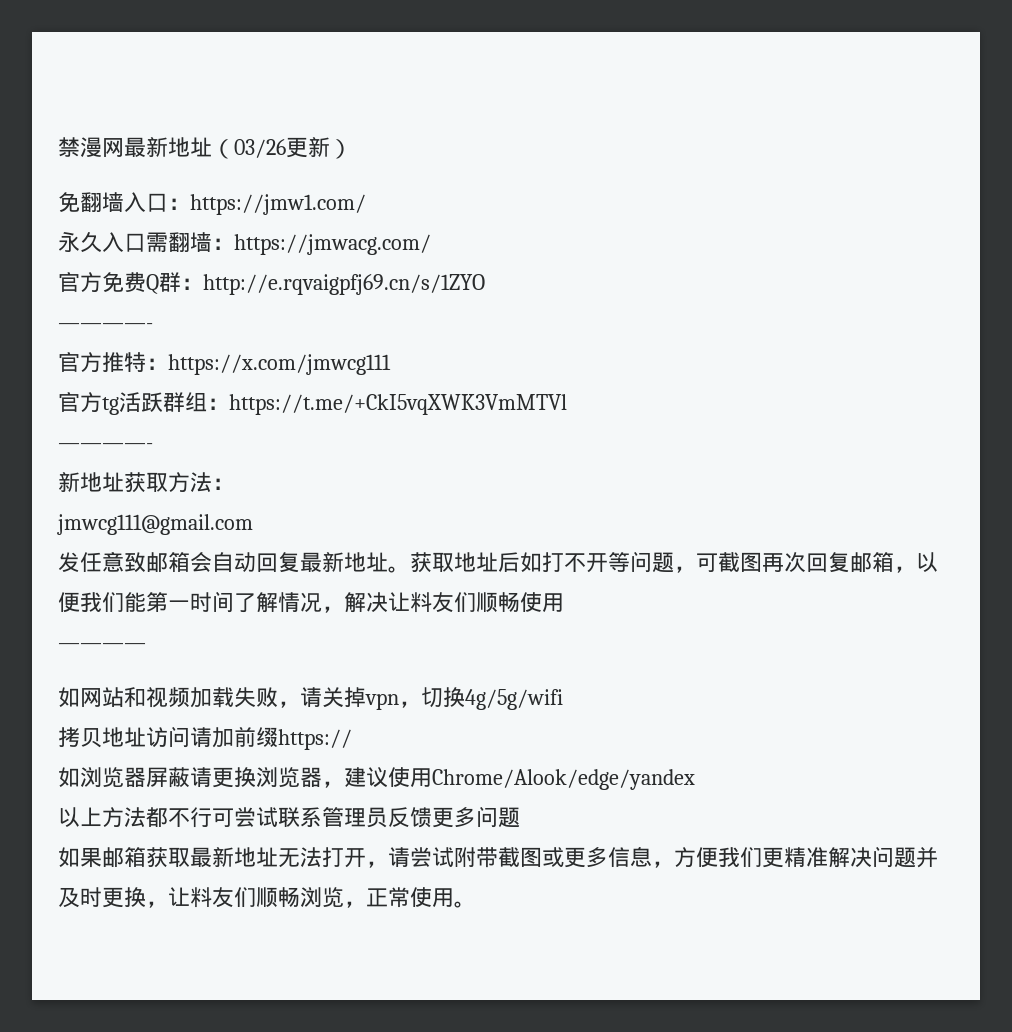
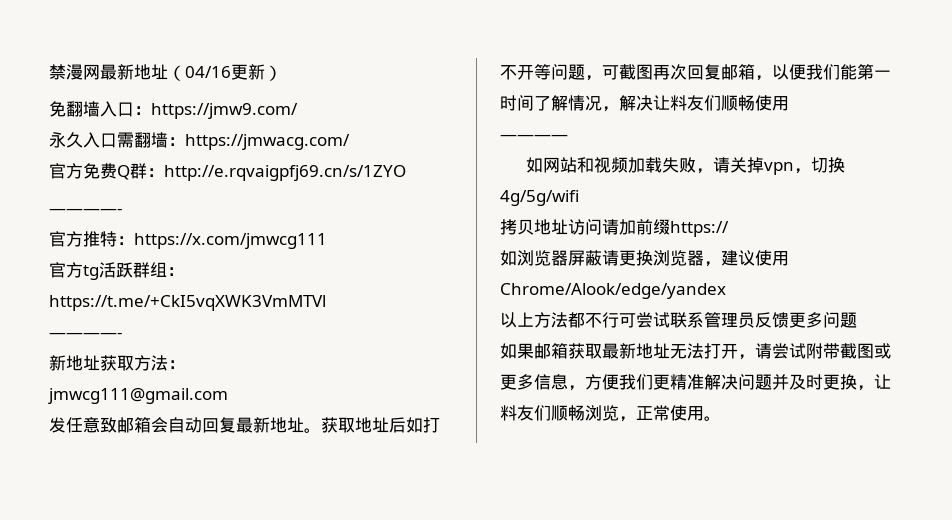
- 禁漫网最新地址（03/26更新）
+ 禁漫网最新地址（04/16更新）
- 免翻墙入口：https://jmw1.com/
+ 免翻墙入口：https://jmw9.com/

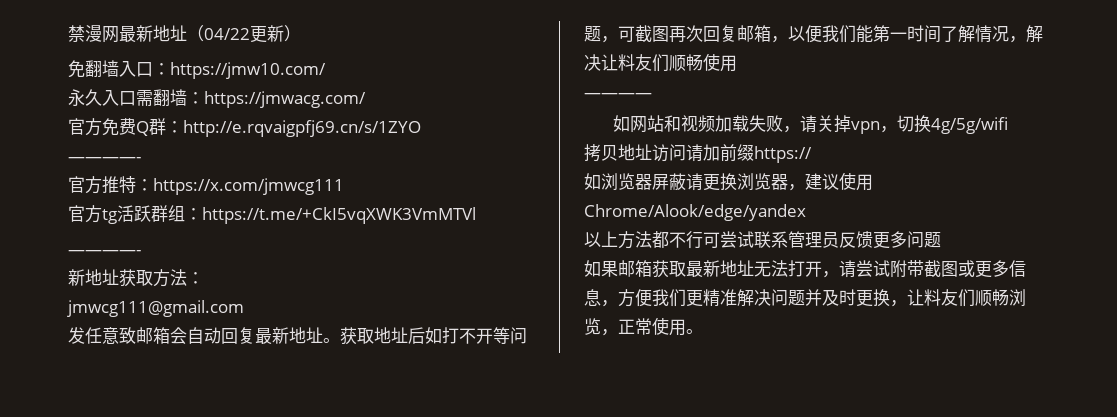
- 禁漫网最新地址（04/16更新）
+ 禁漫网最新地址（04/22更新）
- 免翻墙入口：https://jmw9.com/
+ 免翻墙入口：https://jmw10.com/

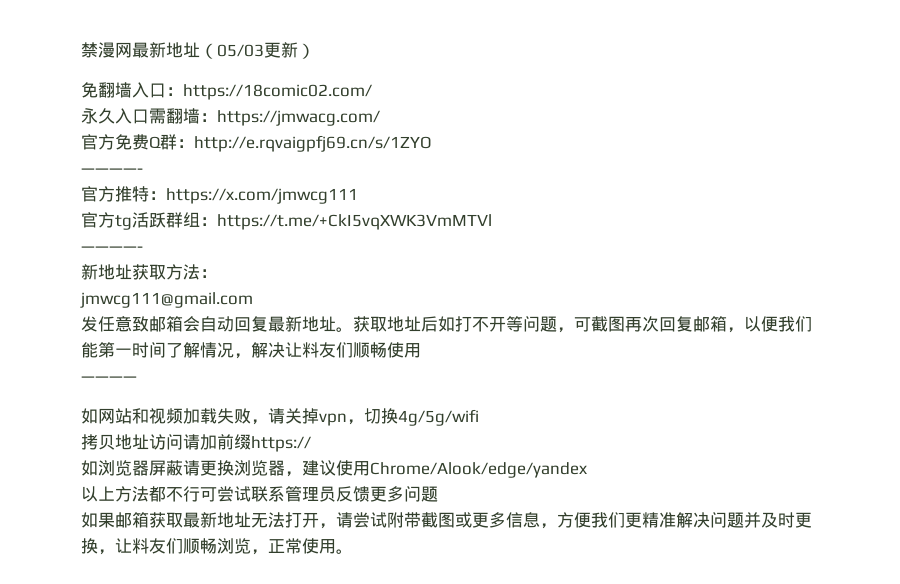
- 禁漫网最新地址（04/22更新）
+ 禁漫网最新地址（05/03更新）
- 免翻墙入口：https://jmw10.com/
+ 免翻墙入口：https://18comic02.com/

